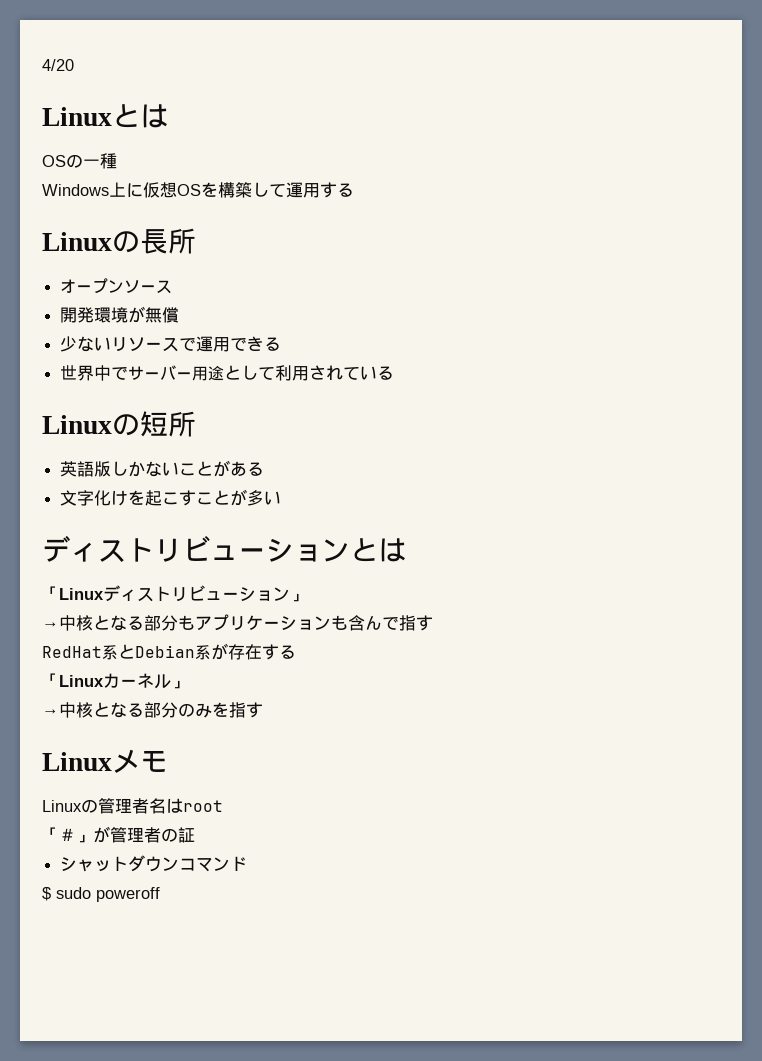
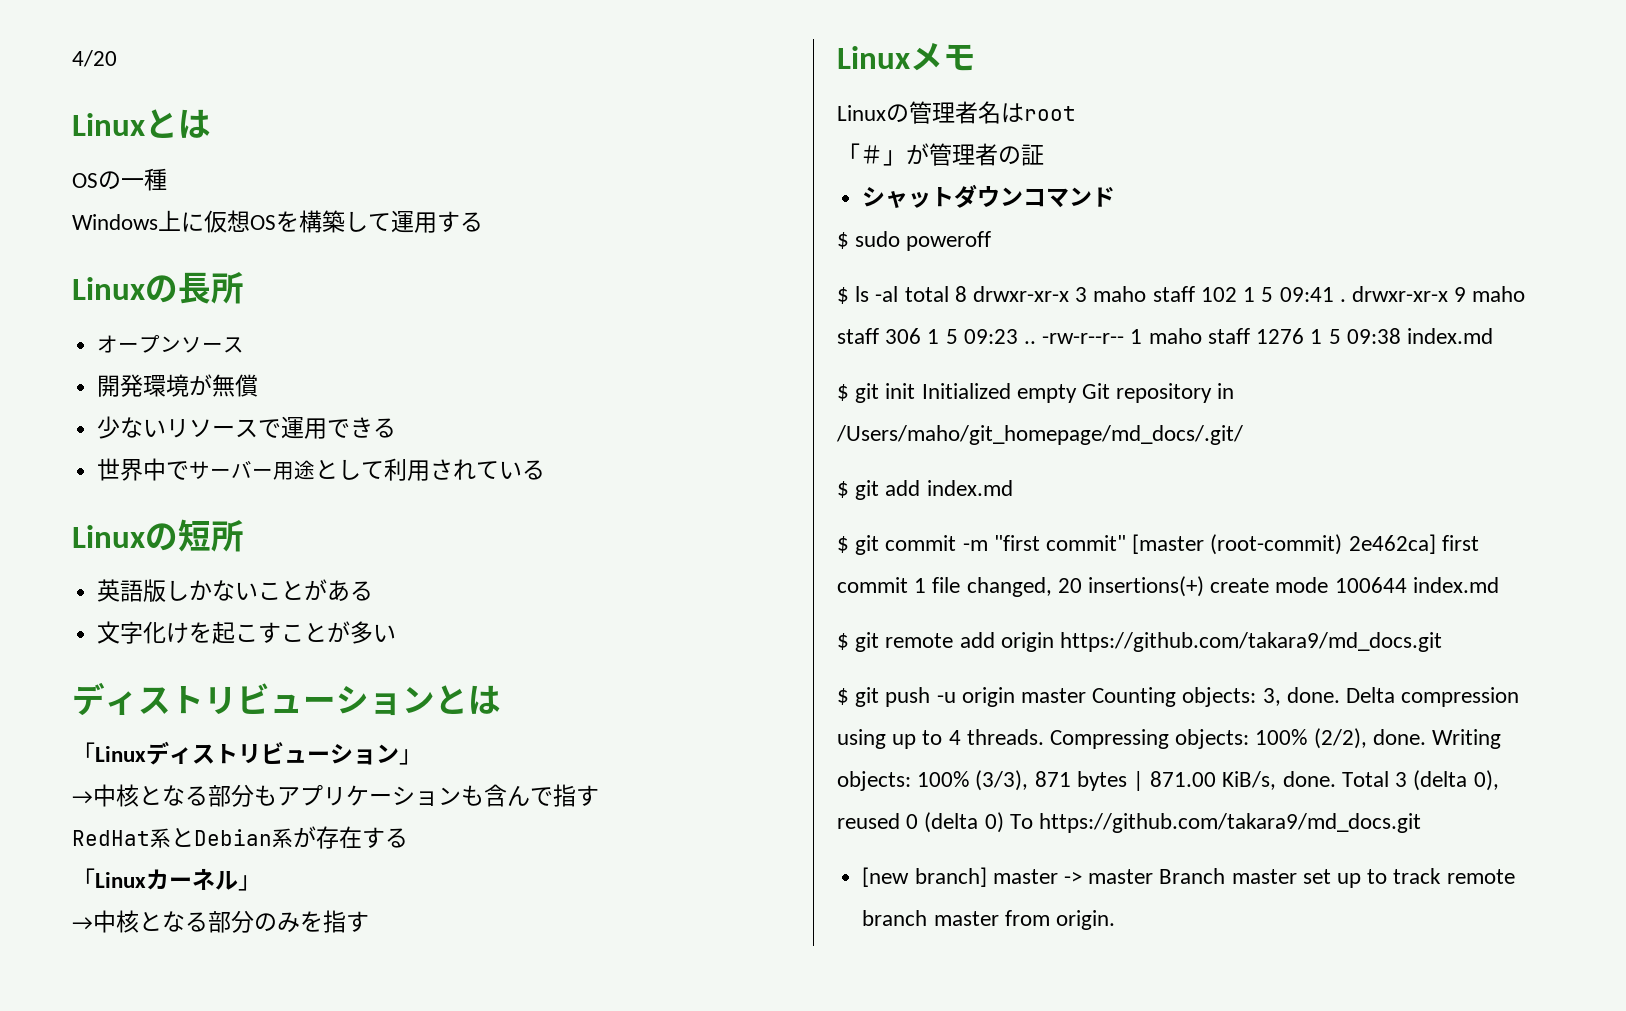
+ $ ls -al total 8 drwxr-xr-x 3 maho staff 102 1 5 09:41 . drwxr-xr-x 9 maho staff 306 1 5 09:23 .. -rw-r--r-- 1 maho staff 1276 1 5 09:38 index.md
+ $ git init Initialized empty Git repository in /Users/maho/git_homepage/md_docs/.git/
+ $ git add index.md
+ $ git commit -m "first commit" [master (root-commit) 2e462ca] first commit 1 file changed, 20 insertions(+) create mode 100644 index.md
+ $ git remote add origin https://github.com/takara9/md_docs.git
+ $ git push -u origin master Counting objects: 3, done. Delta compression using up to 4 threads. Compressing objects: 100% (2/2), done. Writing objects: 100% (3/3), 871 bytes | 871.00 KiB/s, done. Total 3 (delta 0), reused 0 (delta 0) To https://github.com/takara9/md_docs.git
+ [new branch] master -> master Branch master set up to track remote branch master from origin.

